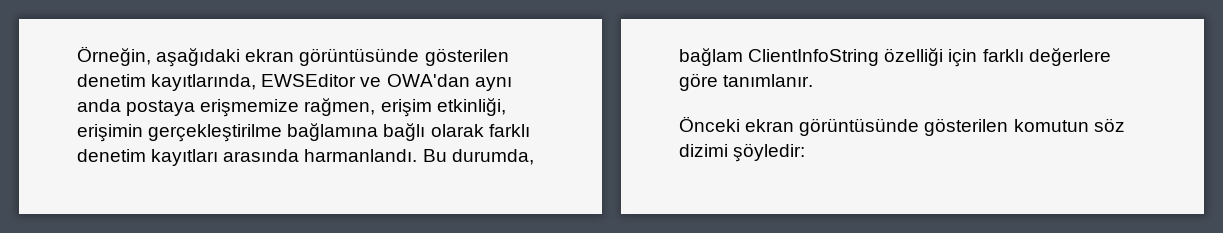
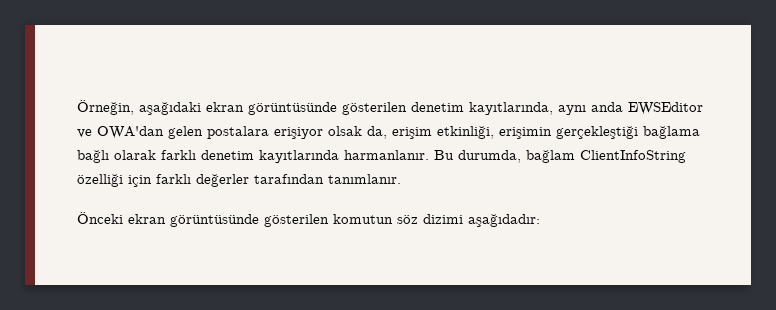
- Örneğin, aşağıdaki ekran görüntüsünde gösterilen denetim kayıtlarında, EWSEditor ve OWA'dan aynı anda postaya erişmemize rağmen, erişim etkinliği, erişimin gerçekleştirilme bağlamına bağlı olarak farklı denetim kayıtları arasında harmanlandı.
+ Örneğin, aşağıdaki ekran görüntüsünde gösterilen denetim kayıtlarında, aynı anda EWSEditor ve OWA'dan gelen postalara erişiyor olsak da, erişim etkinliği, erişimin gerçekleştiği bağlama bağlı olarak farklı denetim kayıtlarında harmanlanır.
- Bu durumda, bağlam ClientInfoString özelliği için farklı değerlere göre tanımlanır.
+ Bu durumda, bağlam ClientInfoString özelliği için farklı değerler tarafından tanımlanır.
- Önceki ekran görüntüsünde gösterilen komutun söz dizimi şöyledir:
+ Önceki ekran görüntüsünde gösterilen komutun söz dizimi aşağıdadır:

